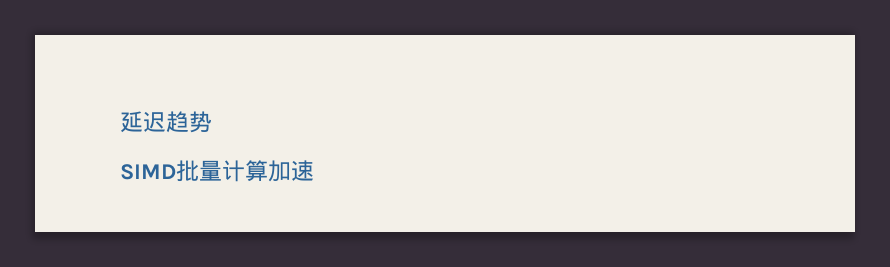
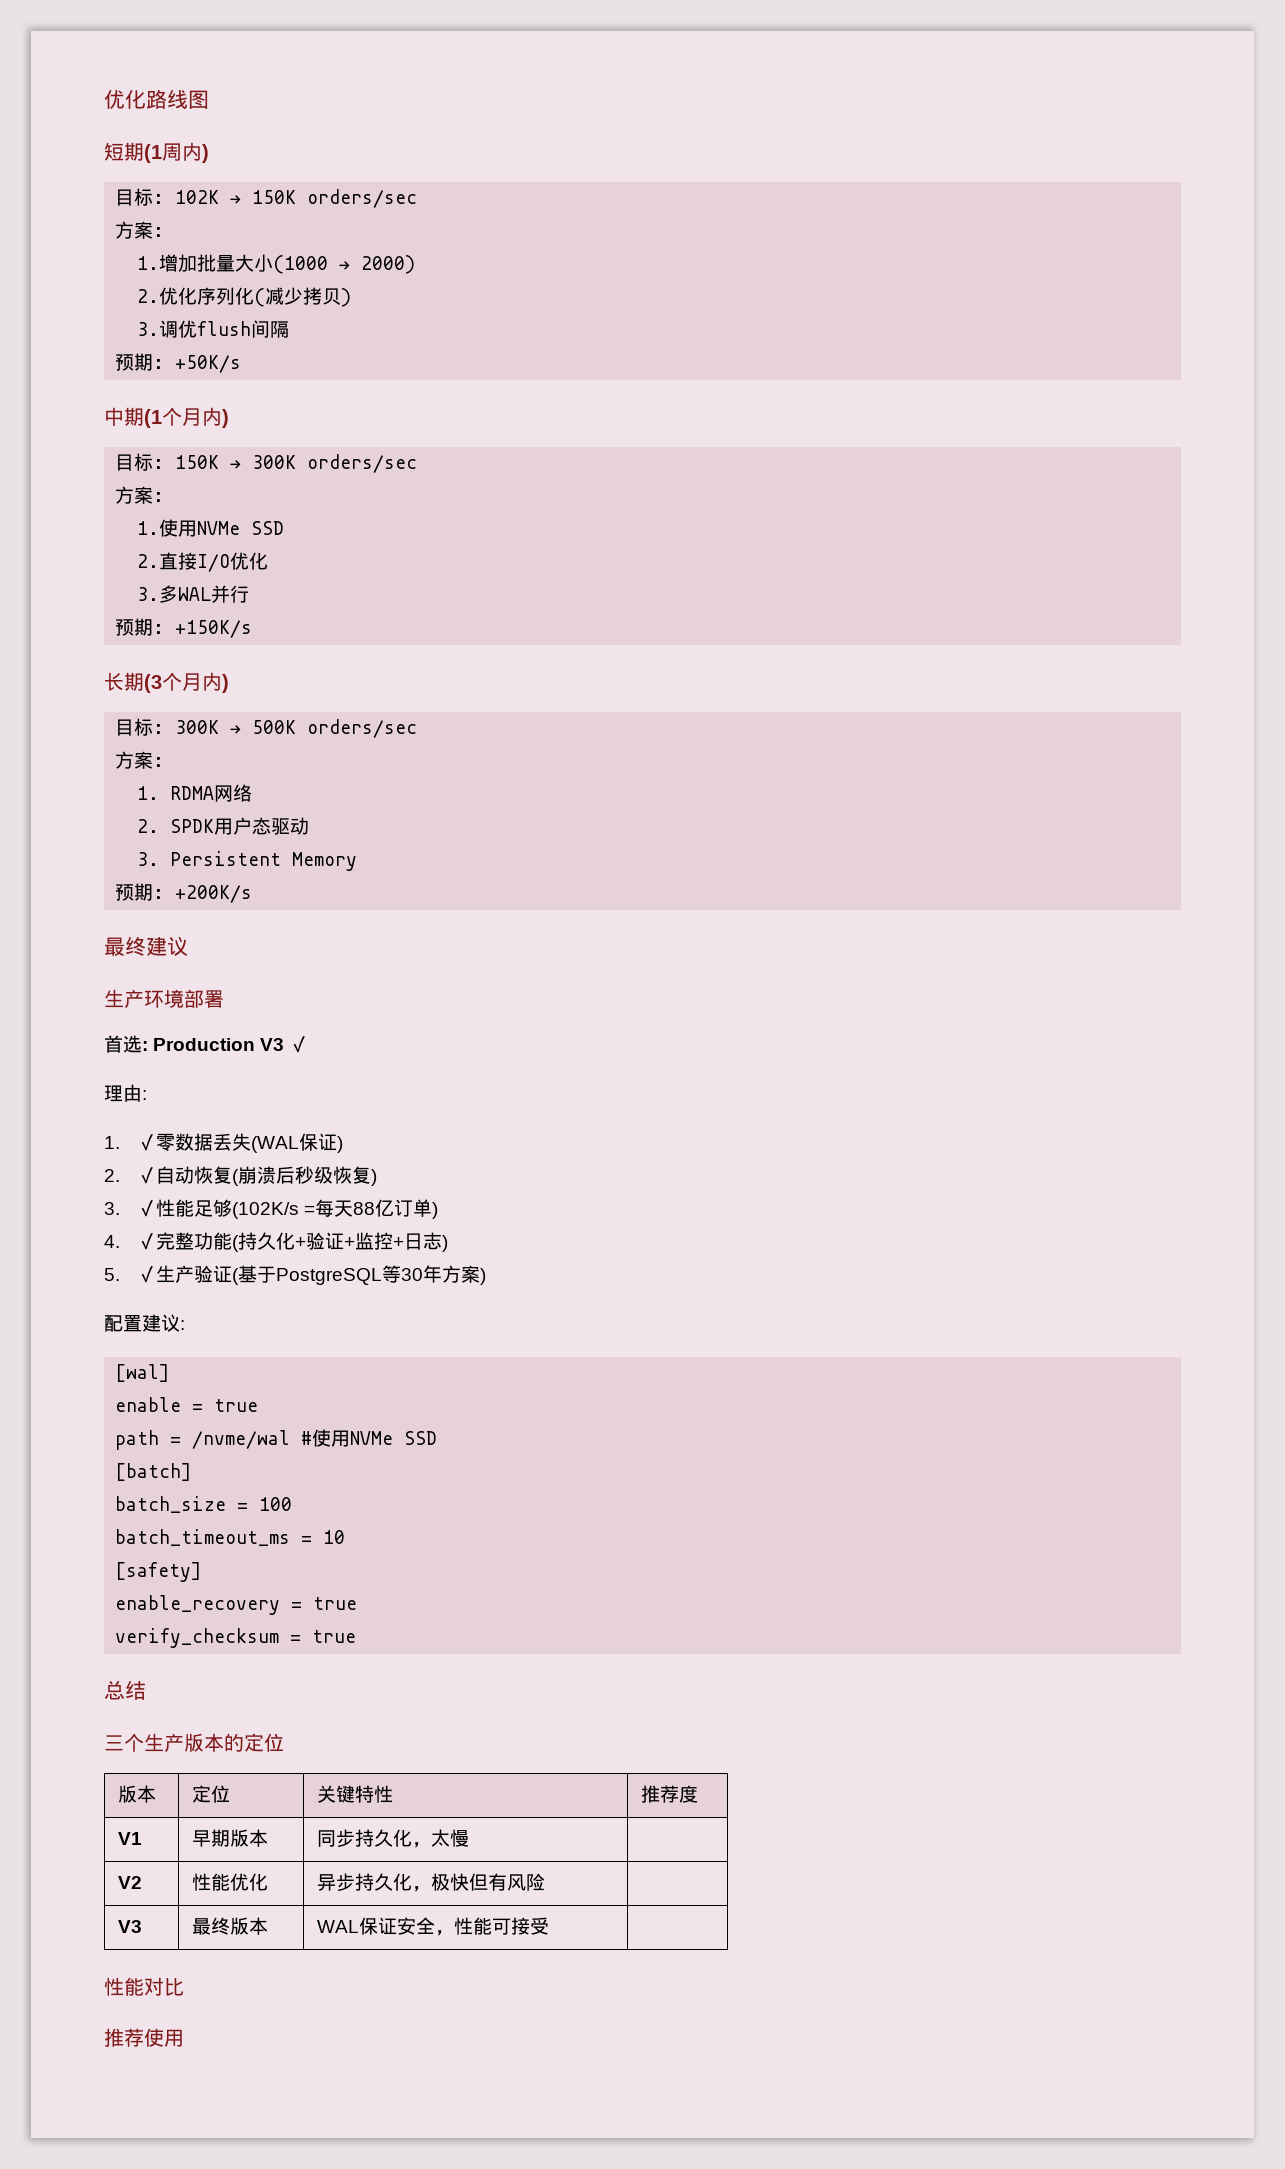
- 延迟趋势
- SIMD批量计算加速
+ 优化路线图
+ 短期(1周内)
+ 目标: 102K → 150K orders/sec
+ 方案:
+ 1.增加批量大小(1000 → 2000)
+ 2.优化序列化(减少拷贝)
+ 3.调优flush间隔
+ 预期: +50K/s
+ 中期(1个月内)
+ 目标: 150K → 300K orders/sec
+ 方案:
+ 1.使用NVMe SSD
+ 2.直接I/O优化
+ 3.多WAL并行
+ 预期: +150K/s
+ 长期(3个月内)
+ 目标: 300K → 500K orders/sec
+ 方案:
+ 1. RDMA网络
+ 2. SPDK用户态驱动
+ 3. Persistent Memory
+ 预期: +200K/s
+ 最终建议
+ 生产环境部署
+ 首选: Production V3 ✓
+ 理由:
+ 1. ✓零数据丢失(WAL保证)
+ 2. ✓自动恢复(崩溃后秒级恢复)
+ 3. ✓性能足够(102K/s =每天88亿订单)
+ 4. ✓完整功能(持久化+验证+监控+日志)
+ 5. ✓生产验证(基于PostgreSQL等30年方案)
+ 配置建议:
+ [wal]
+ enable = true
+ path = /nvme/wal #使用NVMe SSD
+ [batch]
+ batch_size = 100
+ batch_timeout_ms = 10
+ [safety]
+ enable_recovery = true
+ verify_checksum = true
+ 总结
+ 三个生产版本的定位
+ 版本 | 定位 | 关键特性 | 推荐度
+ V1 | 早期版本 | 同步持久化，太慢 |
+ V2 | 性能优化 | 异步持久化，极快但有风险 |
+ V3 | 最终版本 | WAL保证安全，性能可接受 |
+ 性能对比
+ 推荐使用

